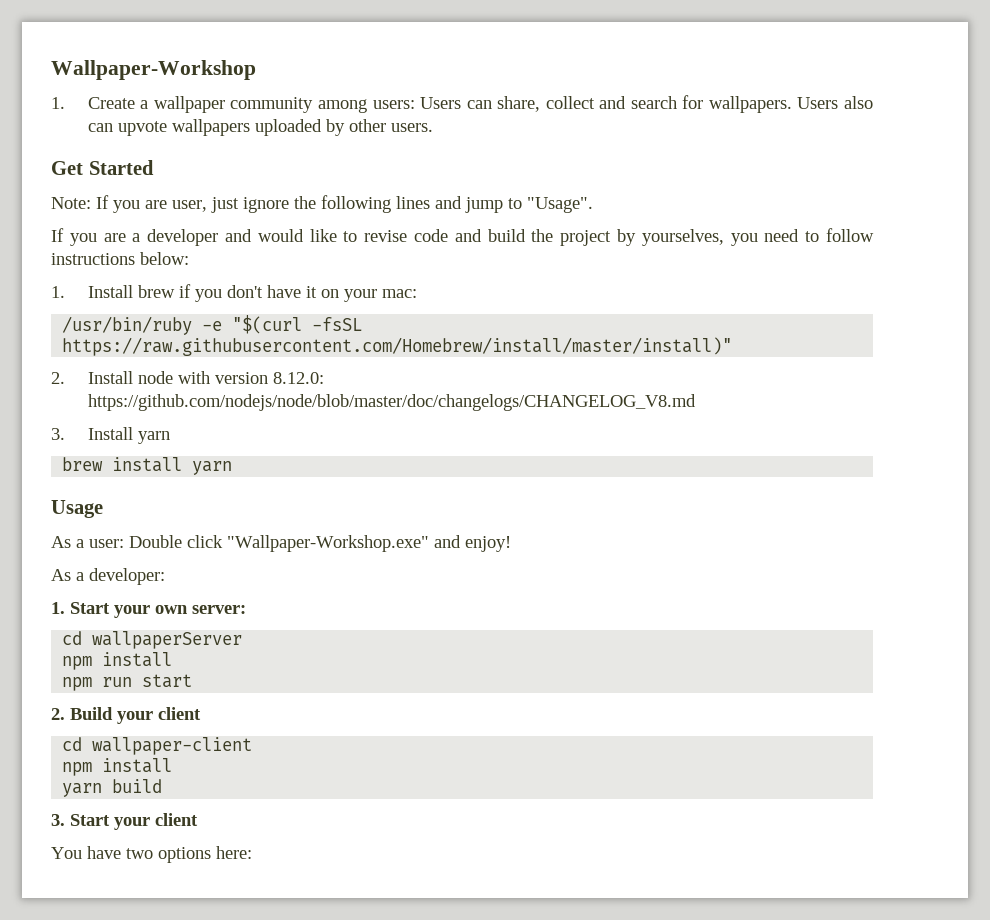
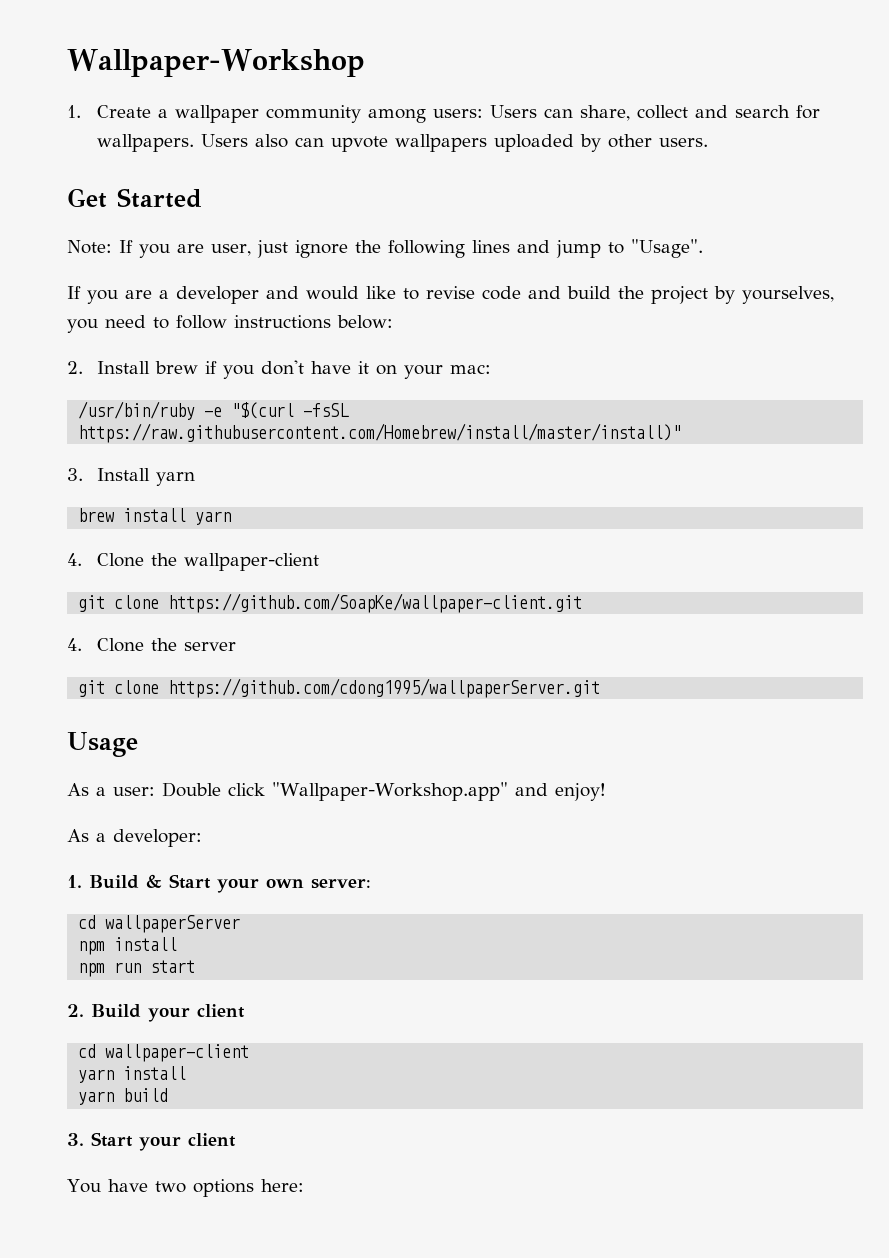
- 1. Install brew if you don't have it on your mac:
+ 2. Install brew if you don't have it on your mac:
- 2. Install node with version 8.12.0: https://github.com/nodejs/node/blob/master/doc/changelogs/CHANGELOG_V8.md
  3. Install yarn
  brew install yarn
+ 4. Clone the wallpaper-client
+ git clone https://github.com/SoapKe/wallpaper-client.git
+ 4. Clone the server
+ git clone https://github.com/cdong1995/wallpaperServer.git
- As a user: Double click "Wallpaper-Workshop.exe" and enjoy!
+ As a user: Double click "Wallpaper-Workshop.app" and enjoy!
- 1. Start your own server:
+ 1. Build & Start your own server:
  cd wallpaper-client
- npm install
+ yarn install

